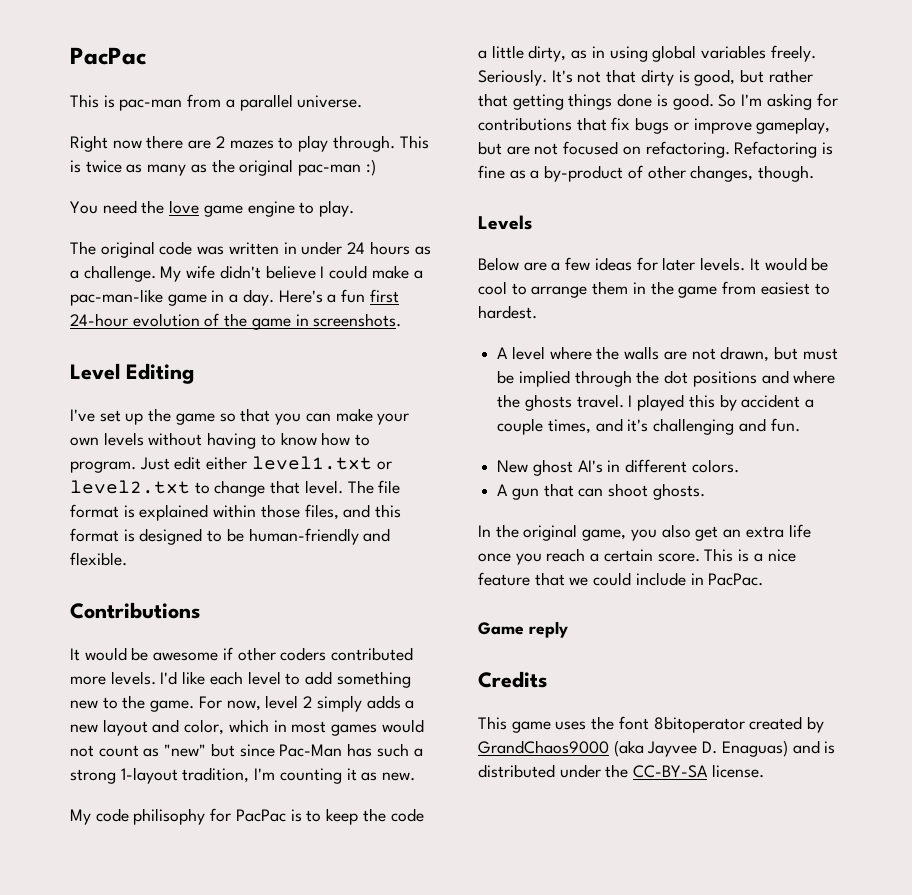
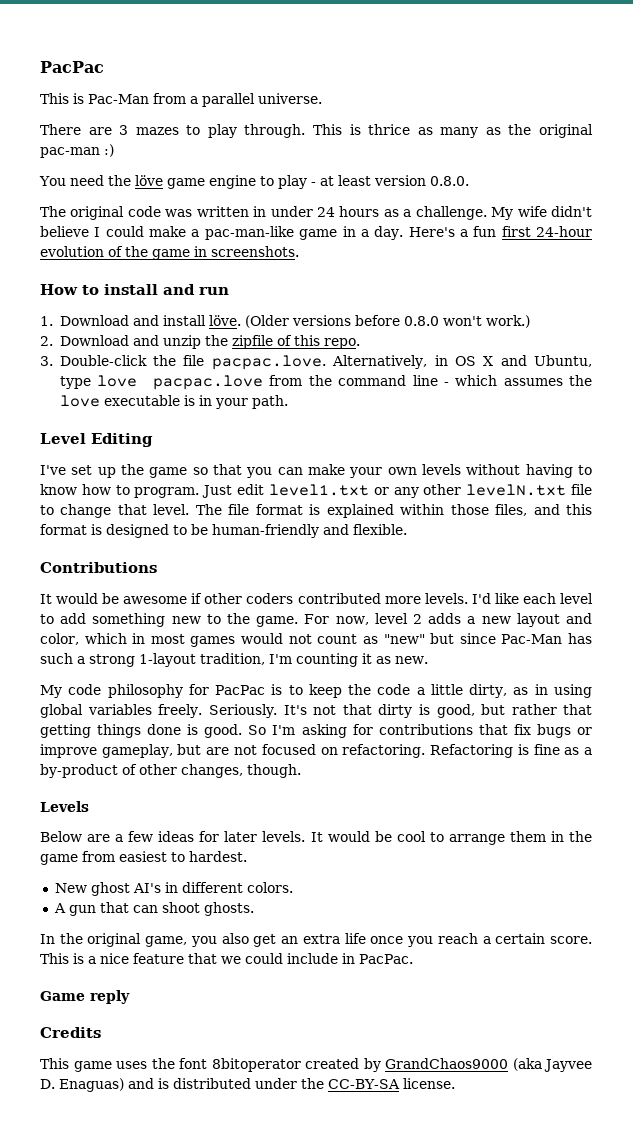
- This is pac-man from a parallel universe.
+ This is Pac-Man from a parallel universe.
- Right now there are 2 mazes to play through.
+ There are 3 mazes to play through.
- This is twice as many as the original pac-man :)
+ This is thrice as many as the original pac-man :)
- You need the love game engine to play.
+ You need the löve game engine to play - at least version 0.8.0.
+ How to install and run
+ 1. Download and install löve. (Older versions before 0.8.0 won't work.)
+ 2. Download and unzip the zipfile of this repo.
+ 3. Double-click the file pacpac.love. Alternatively, in OS X and Ubuntu, type love pacpac.love from the command line - which assumes the love executable is in your path.
- Just edit either level1.txt or level2.txt to change that level.
+ Just edit level1.txt or any other levelN.txt file to change that level.
- For now, level 2 simply adds a new layout and color, which in most games would not count as "new" but since Pac-Man has such a strong 1-layout tradition, I'm counting it as new.
+ For now, level 2 adds a new layout and color, which in most games would not count as "new" but since Pac-Man has such a strong 1-layout tradition, I'm counting it as new.
- My code philisophy for PacPac is to keep the code a little dirty, as in using global variables freely.
+ My code philosophy for PacPac is to keep the code a little dirty, as in using global variables freely.
- A level where the walls are not drawn, but must be implied through the dot positions and where the ghosts travel. I played this by accident a couple times, and it's challenging and fun.

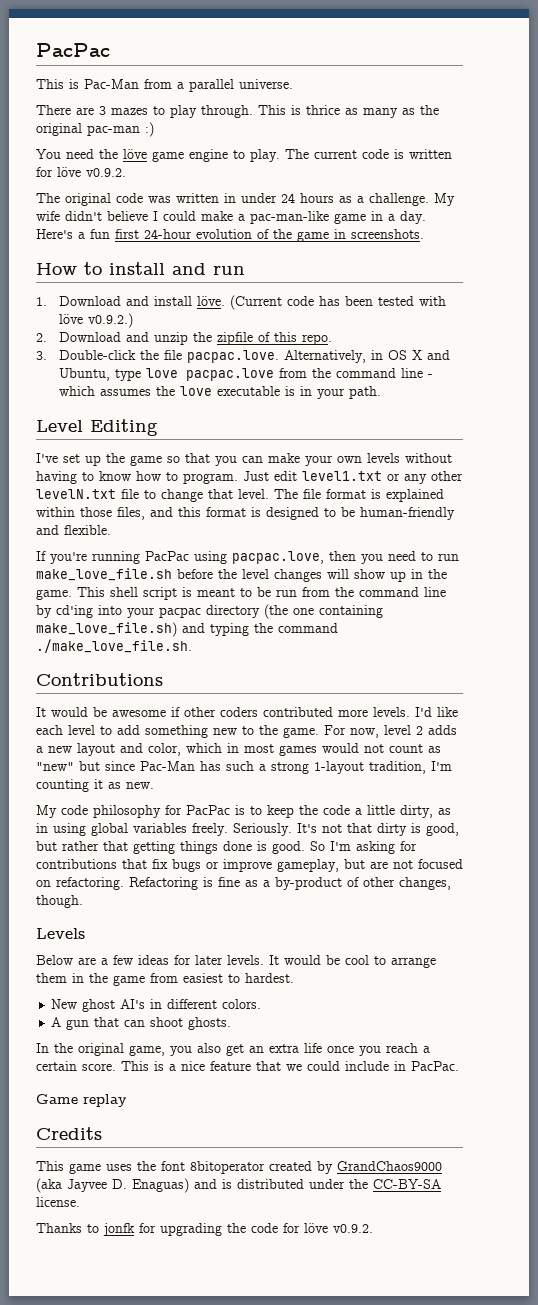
- You need the löve game engine to play - at least version 0.8.0.
+ You need the löve game engine to play. The current code is written for löve v0.9.2.
- (Older versions before 0.8.0 won't work.)
+ (Current code has been tested with löve v0.9.2.)
+ If you're running PacPac using pacpac.love, then you need to run make_love_file.sh before the level changes will show up in the game. This shell script is meant to be run from the command line by cd'ing into your pacpac directory (the one containing make_love_file.sh) and typing the command ./make_love_file.sh.
- Game reply
+ Game replay
+ Thanks to jonfk for upgrading the code for löve v0.9.2.

